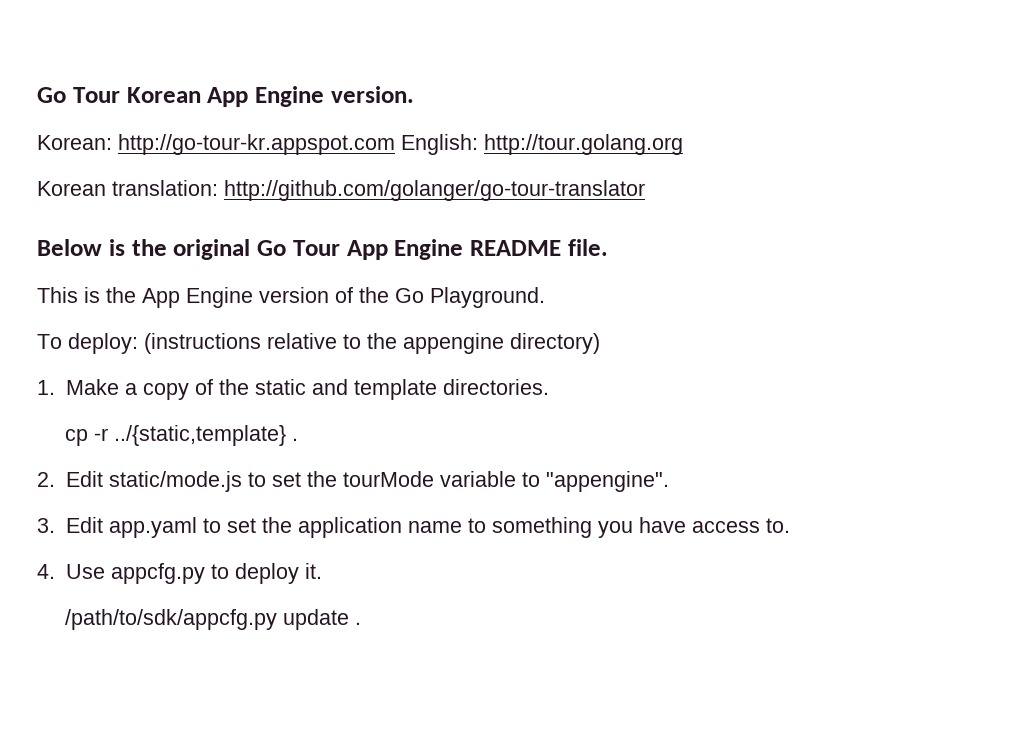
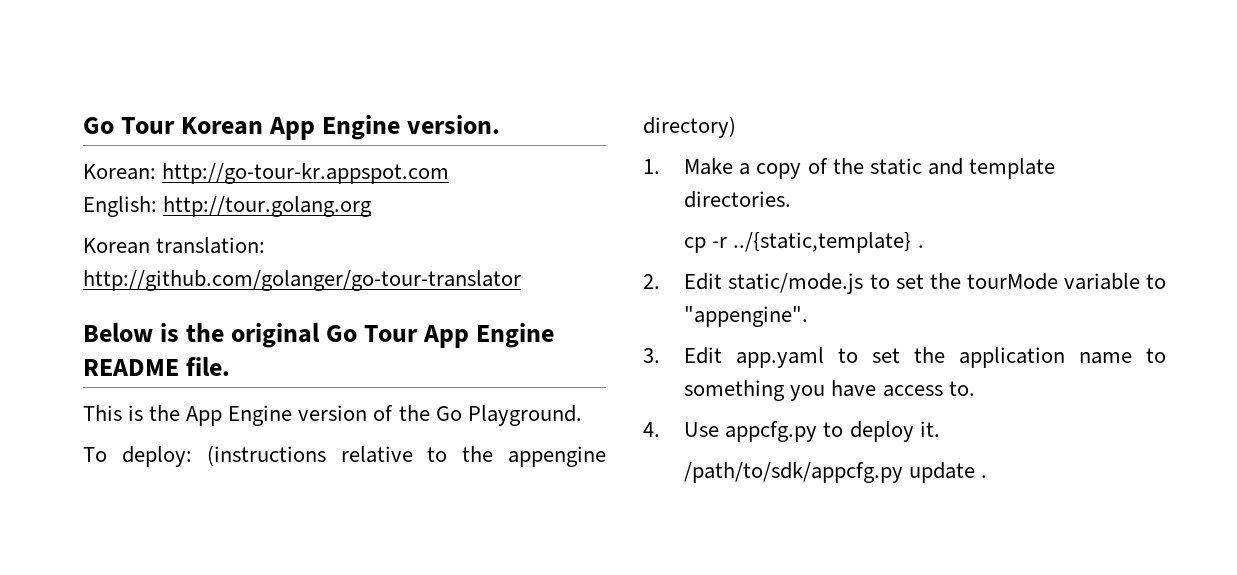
- Korean: http://go-tour-kr.appspot.com English: http://tour.golang.org
+ Korean: http://go-tour-kr.appspot.com
+ English: http://tour.golang.org

